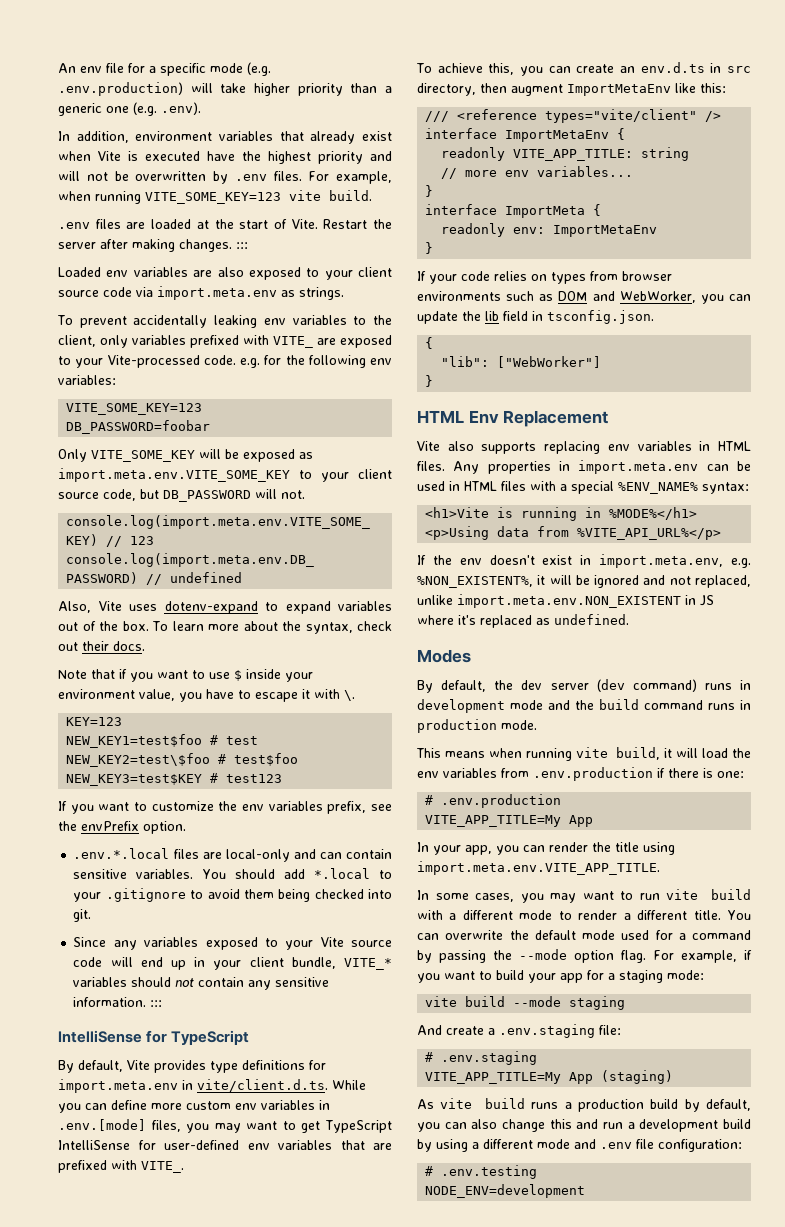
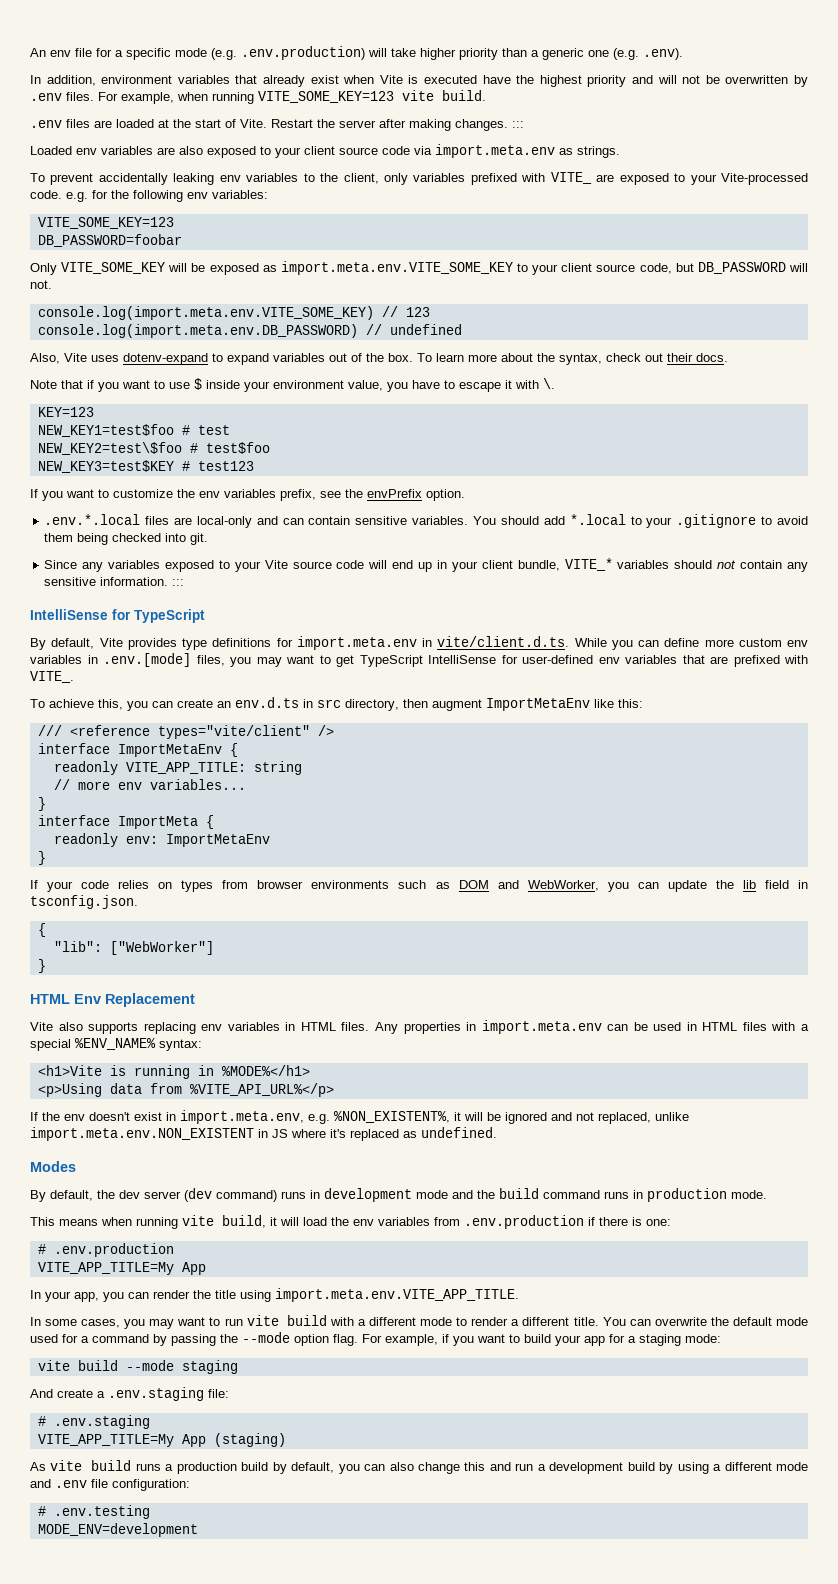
- NODE_ENV=development
+ MODE_ENV=development

